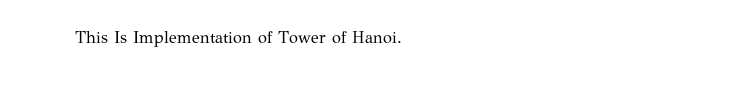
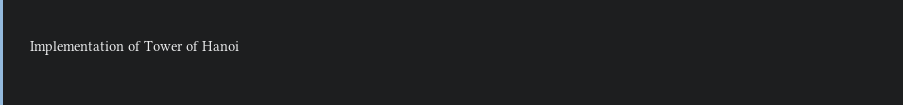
- This Is Implementation of Tower of Hanoi.
+ Implementation of Tower of Hanoi

